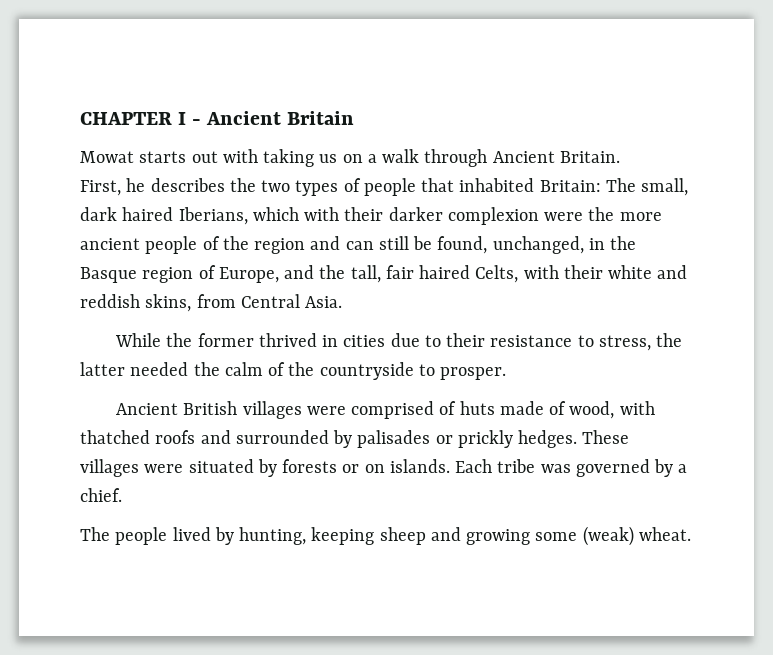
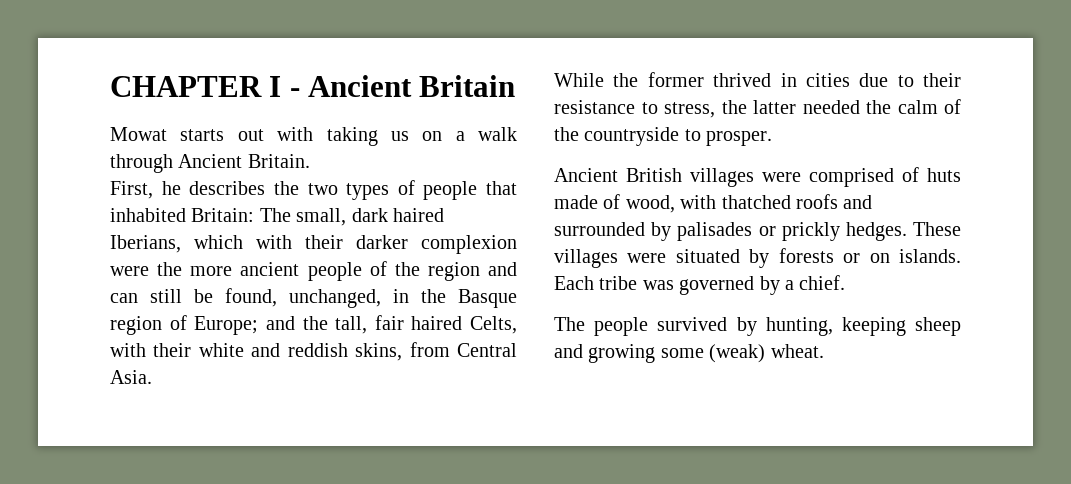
- First, he describes the two types of people that inhabited Britain: The small, dark haired Iberians, which with their darker complexion were the more ancient people of the region and can still be found, unchanged, in the Basque region of Europe, and the tall, fair haired Celts, with their white and reddish skins, from Central Asia.
+ First, he describes the two types of people that inhabited Britain: The small, dark haired Iberians, which with their darker complexion were the more ancient people of the region and can still be found, unchanged, in the Basque region of Europe; and the tall, fair haired Celts, with their white and reddish skins, from Central Asia.
- The people lived by hunting, keeping sheep and growing some (weak) wheat.
+ The people survived by hunting, keeping sheep and growing some (weak) wheat.

